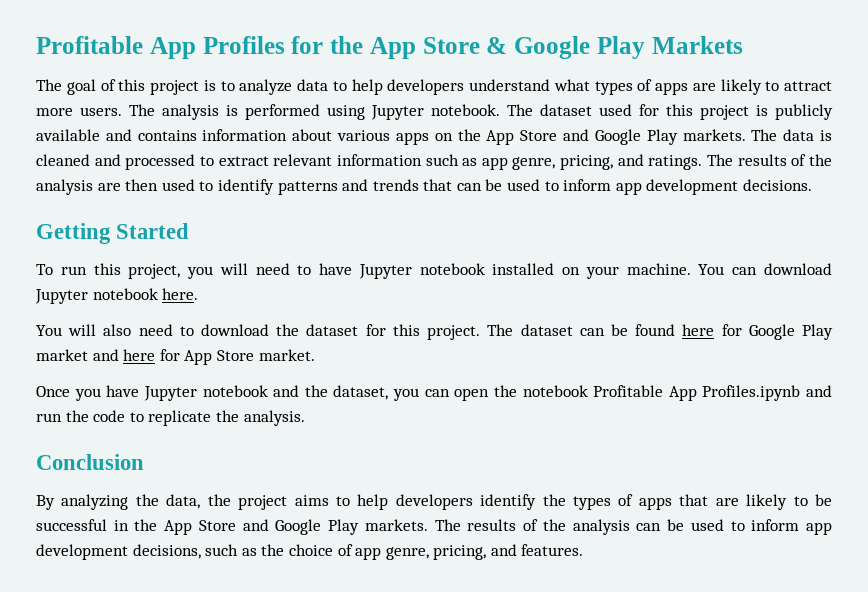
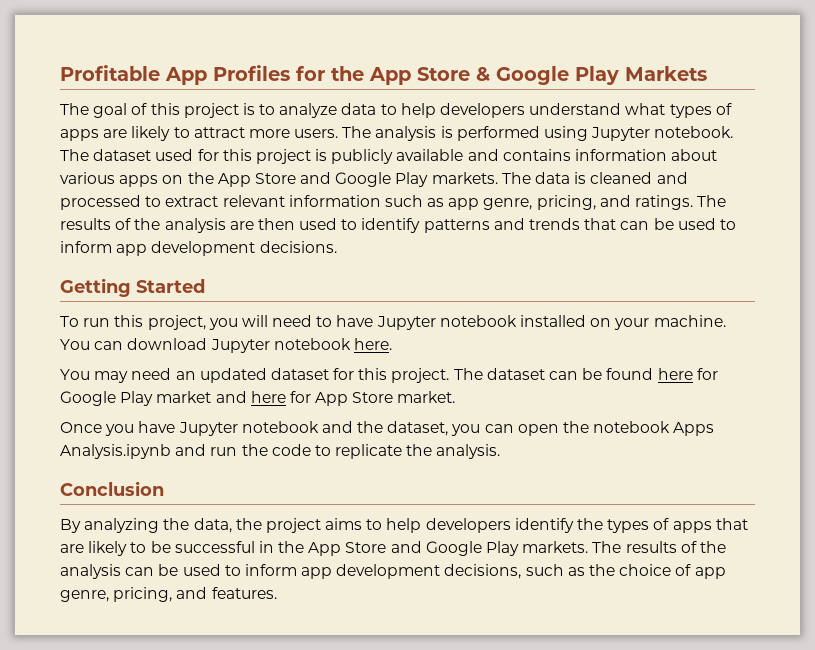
- You will also need to download the dataset for this project.
+ You may need an updated dataset for this project.
- Once you have Jupyter notebook and the dataset, you can open the notebook Profitable App Profiles.ipynb and run the code to replicate the analysis.
+ Once you have Jupyter notebook and the dataset, you can open the notebook Apps Analysis.ipynb and run the code to replicate the analysis.

